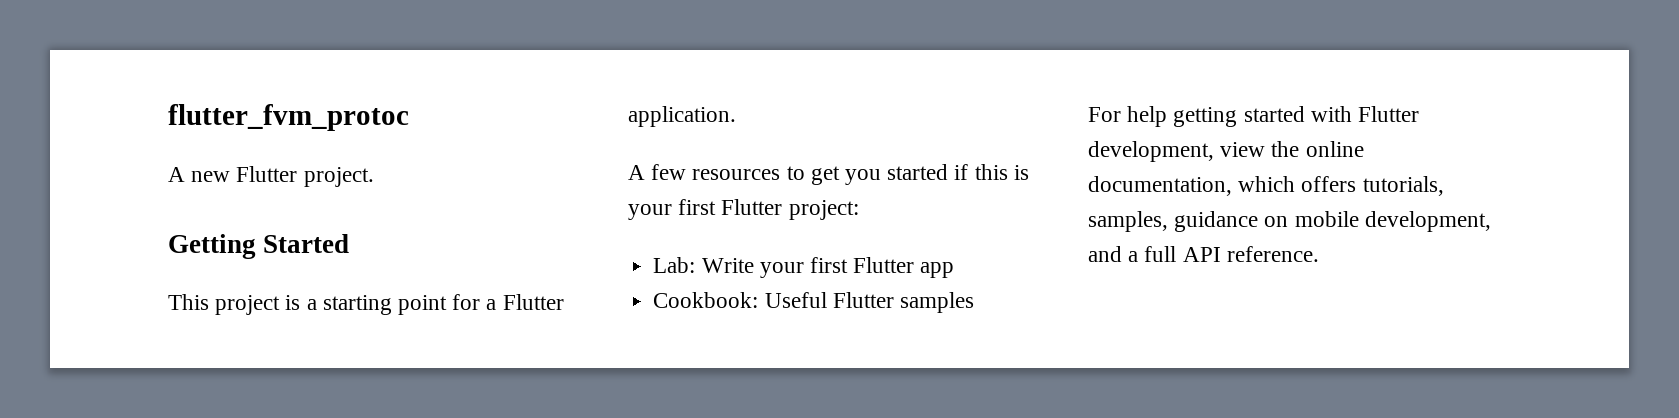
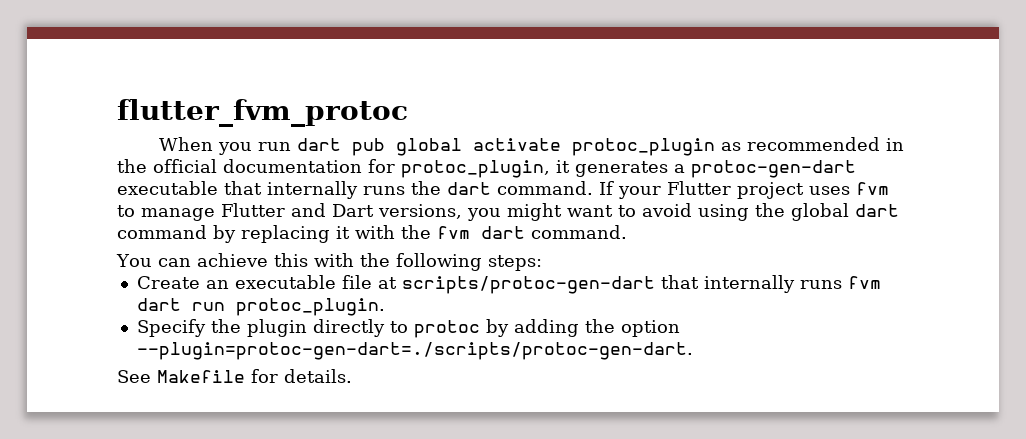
- A new Flutter project.
- Getting Started
- This project is a starting point for a Flutter application.
- A few resources to get you started if this is your first Flutter project:
- Lab: Write your first Flutter app
- Cookbook: Useful Flutter samples
- For help getting started with Flutter development, view the online documentation, which offers tutorials, samples, guidance on mobile development, and a full API reference.
+ When you run dart pub global activate protoc_plugin as recommended in the official documentation for protoc_plugin, it generates a protoc-gen-dart executable that internally runs the dart command. If your Flutter project uses fvm to manage Flutter and Dart versions, you might want to avoid using the global dart command by replacing it with the fvm dart command.
+ You can achieve this with the following steps:
+ Create an executable file at scripts/protoc-gen-dart that internally runs fvm dart run protoc_plugin.
+ Specify the plugin directly to protoc by adding the option --plugin=protoc-gen-dart=./scripts/protoc-gen-dart.
+ See Makefile for details.

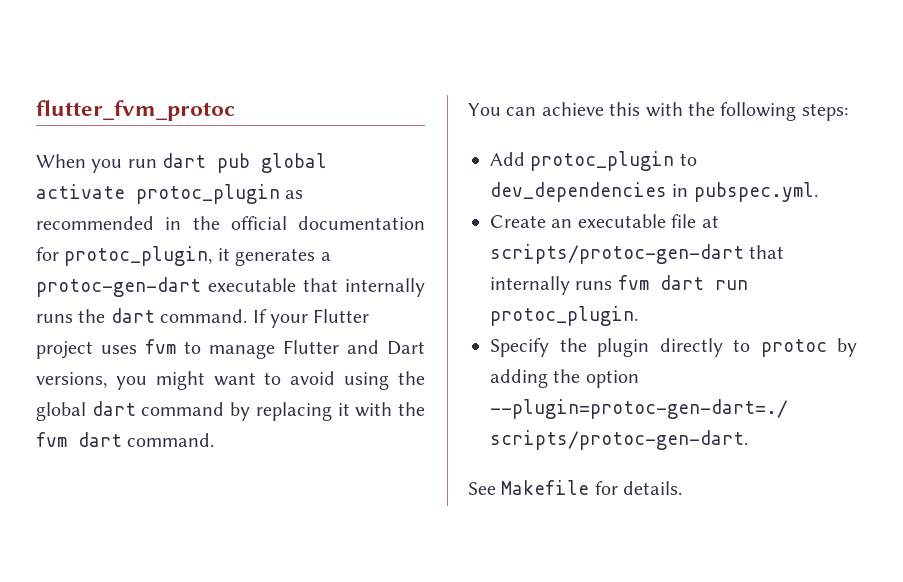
+ Add protoc_plugin to dev_dependencies in pubspec.yml.

